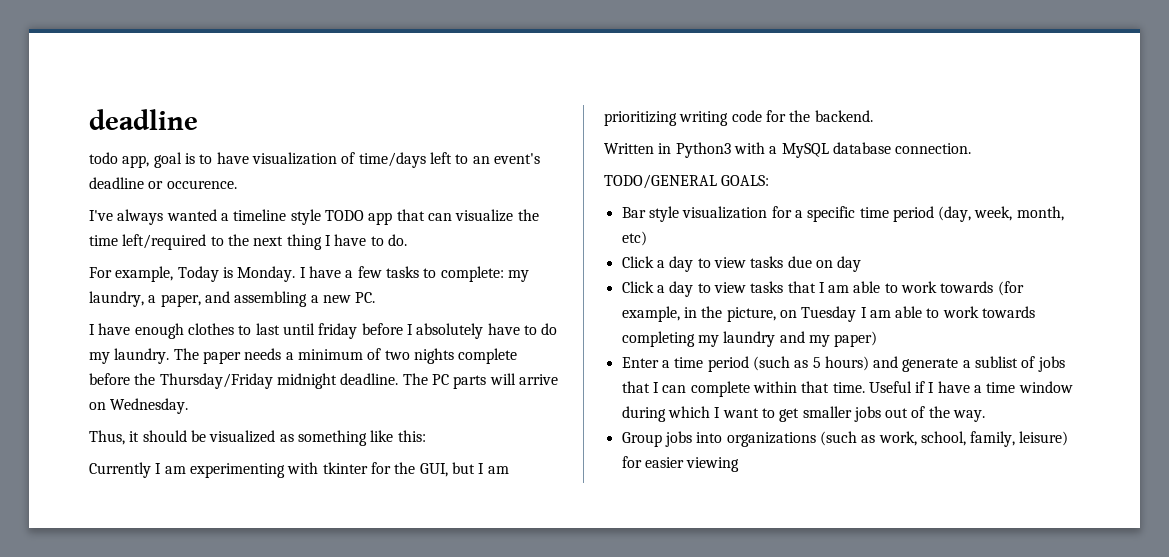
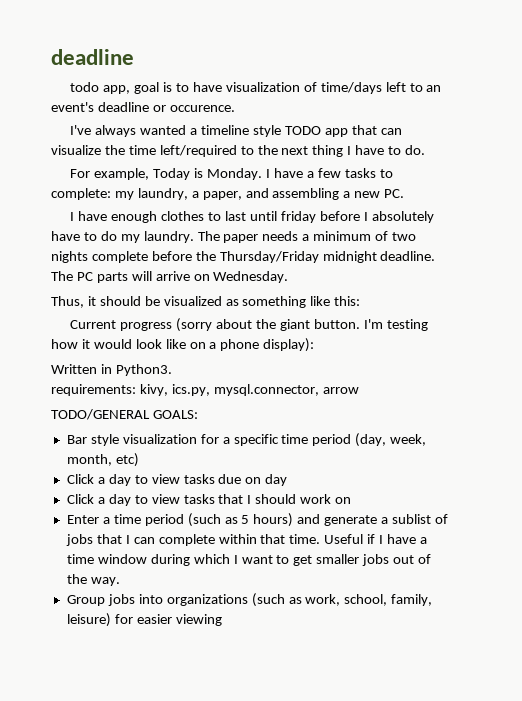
- Currently I am experimenting with tkinter for the GUI, but I am prioritizing writing code for the backend.
- Written in Python3 with a MySQL database connection.
+ Current progress (sorry about the giant button. I'm testing how it would look like on a phone display):
+ Written in Python3.
+ requirements: kivy, ics.py, mysql.connector, arrow
- Click a day to view tasks that I am able to work towards (for example, in the picture, on Tuesday I am able to work towards completing my laundry and my paper)
+ Click a day to view tasks that I should work on

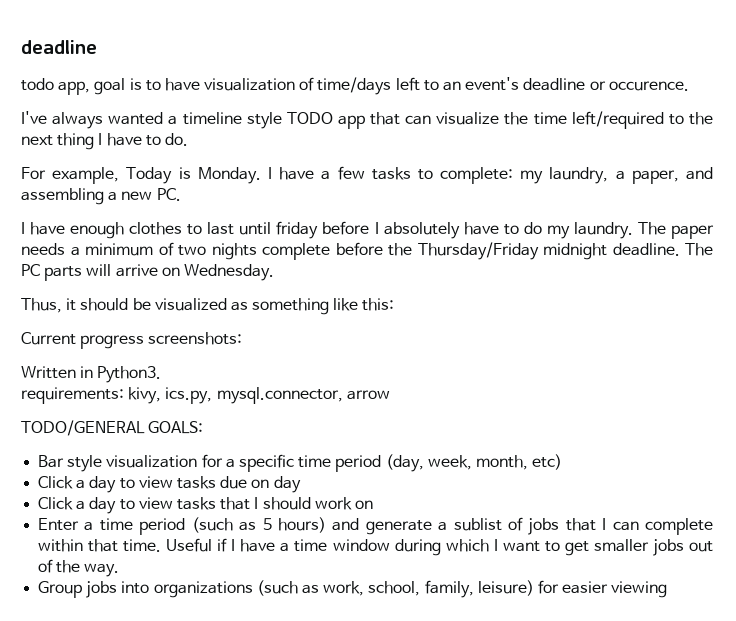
- Current progress (sorry about the giant button. I'm testing how it would look like on a phone display):
+ Current progress screenshots:

